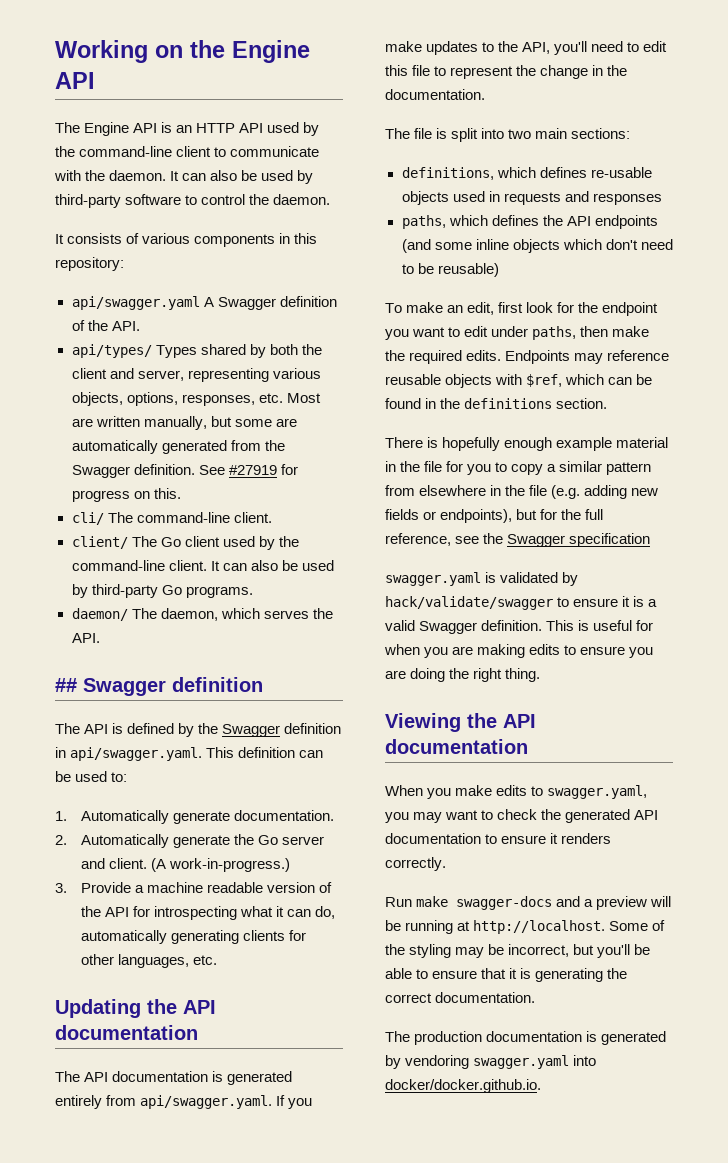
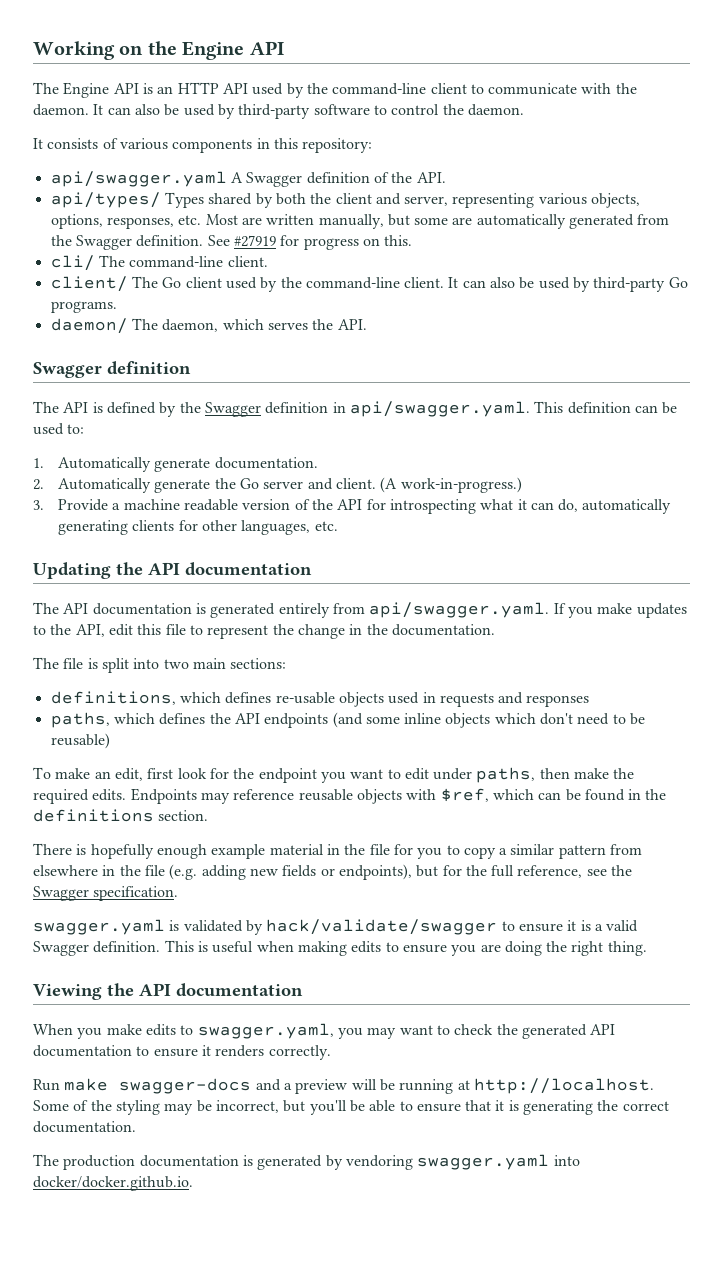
  daemon/ The daemon, which serves the API.
- ## Swagger definition
+ Swagger definition
- The API documentation is generated entirely from api/swagger.yaml. If you make updates to the API, you'll need to edit this file to represent the change in the documentation.
+ The API documentation is generated entirely from api/swagger.yaml. If you make updates to the API, edit this file to represent the change in the documentation.
- There is hopefully enough example material in the file for you to copy a similar pattern from elsewhere in the file (e.g. adding new fields or endpoints), but for the full reference, see the Swagger specification
+ There is hopefully enough example material in the file for you to copy a similar pattern from elsewhere in the file (e.g. adding new fields or endpoints), but for the full reference, see the Swagger specification.
- This is useful for when you are making edits to ensure you are doing the right thing.
+ This is useful when making edits to ensure you are doing the right thing.

